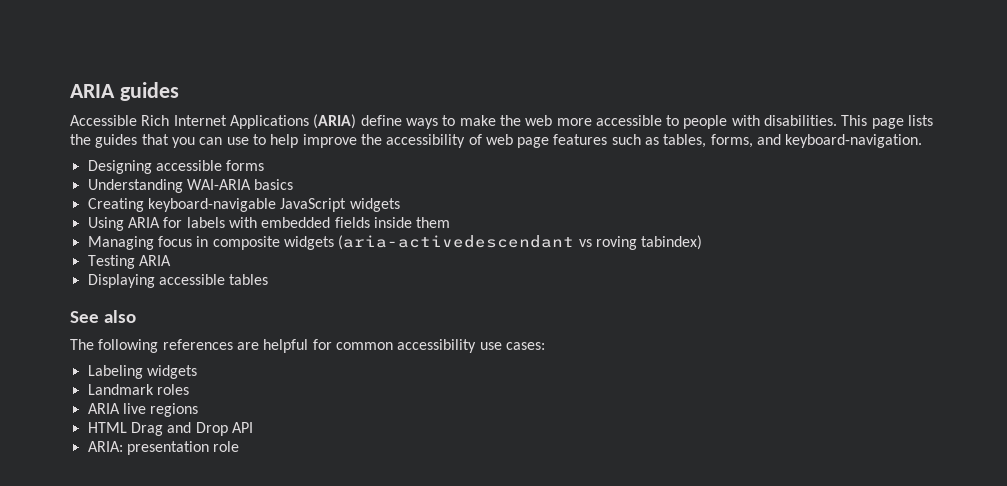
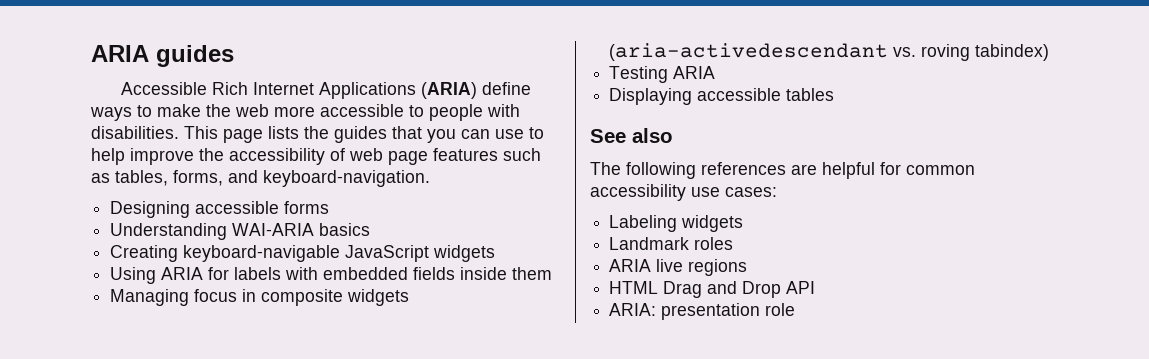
- Managing focus in composite widgets (aria-activedescendant vs roving tabindex)
+ Managing focus in composite widgets (aria-activedescendant vs. roving tabindex)

